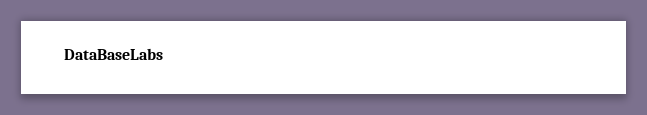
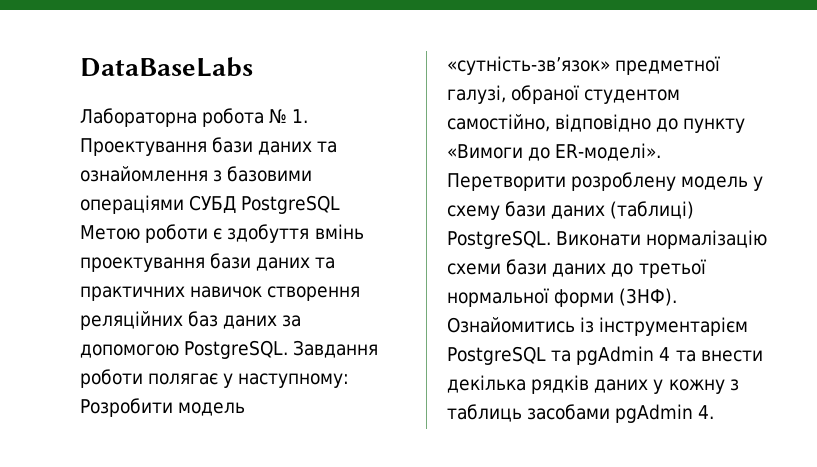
+ Лабораторна робота № 1. Проектування бази даних та ознайомлення з базовими операціями СУБД PostgreSQL Метою роботи є здобуття вмінь проектування бази даних та практичних навичок створення реляційних баз даних за допомогою PostgreSQL. Завдання роботи полягає у наступному: Розробити модель «сутність-зв’язок» предметної галузі, обраної студентом самостійно, відповідно до пункту «Вимоги до ER-моделі». Перетворити розроблену модель у схему бази даних (таблиці) PostgreSQL. Виконати нормалізацію схеми бази даних до третьої нормальної форми (3НФ). Ознайомитись із інструментарієм PostgreSQL та pgAdmin 4 та внести декілька рядків даних у кожну з таблиць засобами pgAdmin 4.

